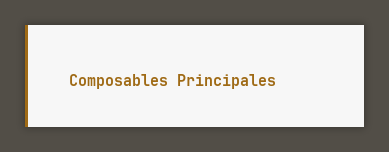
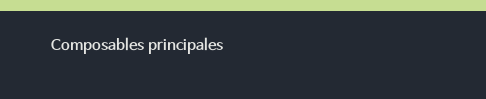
- Composables Principales
+ Composables principales

